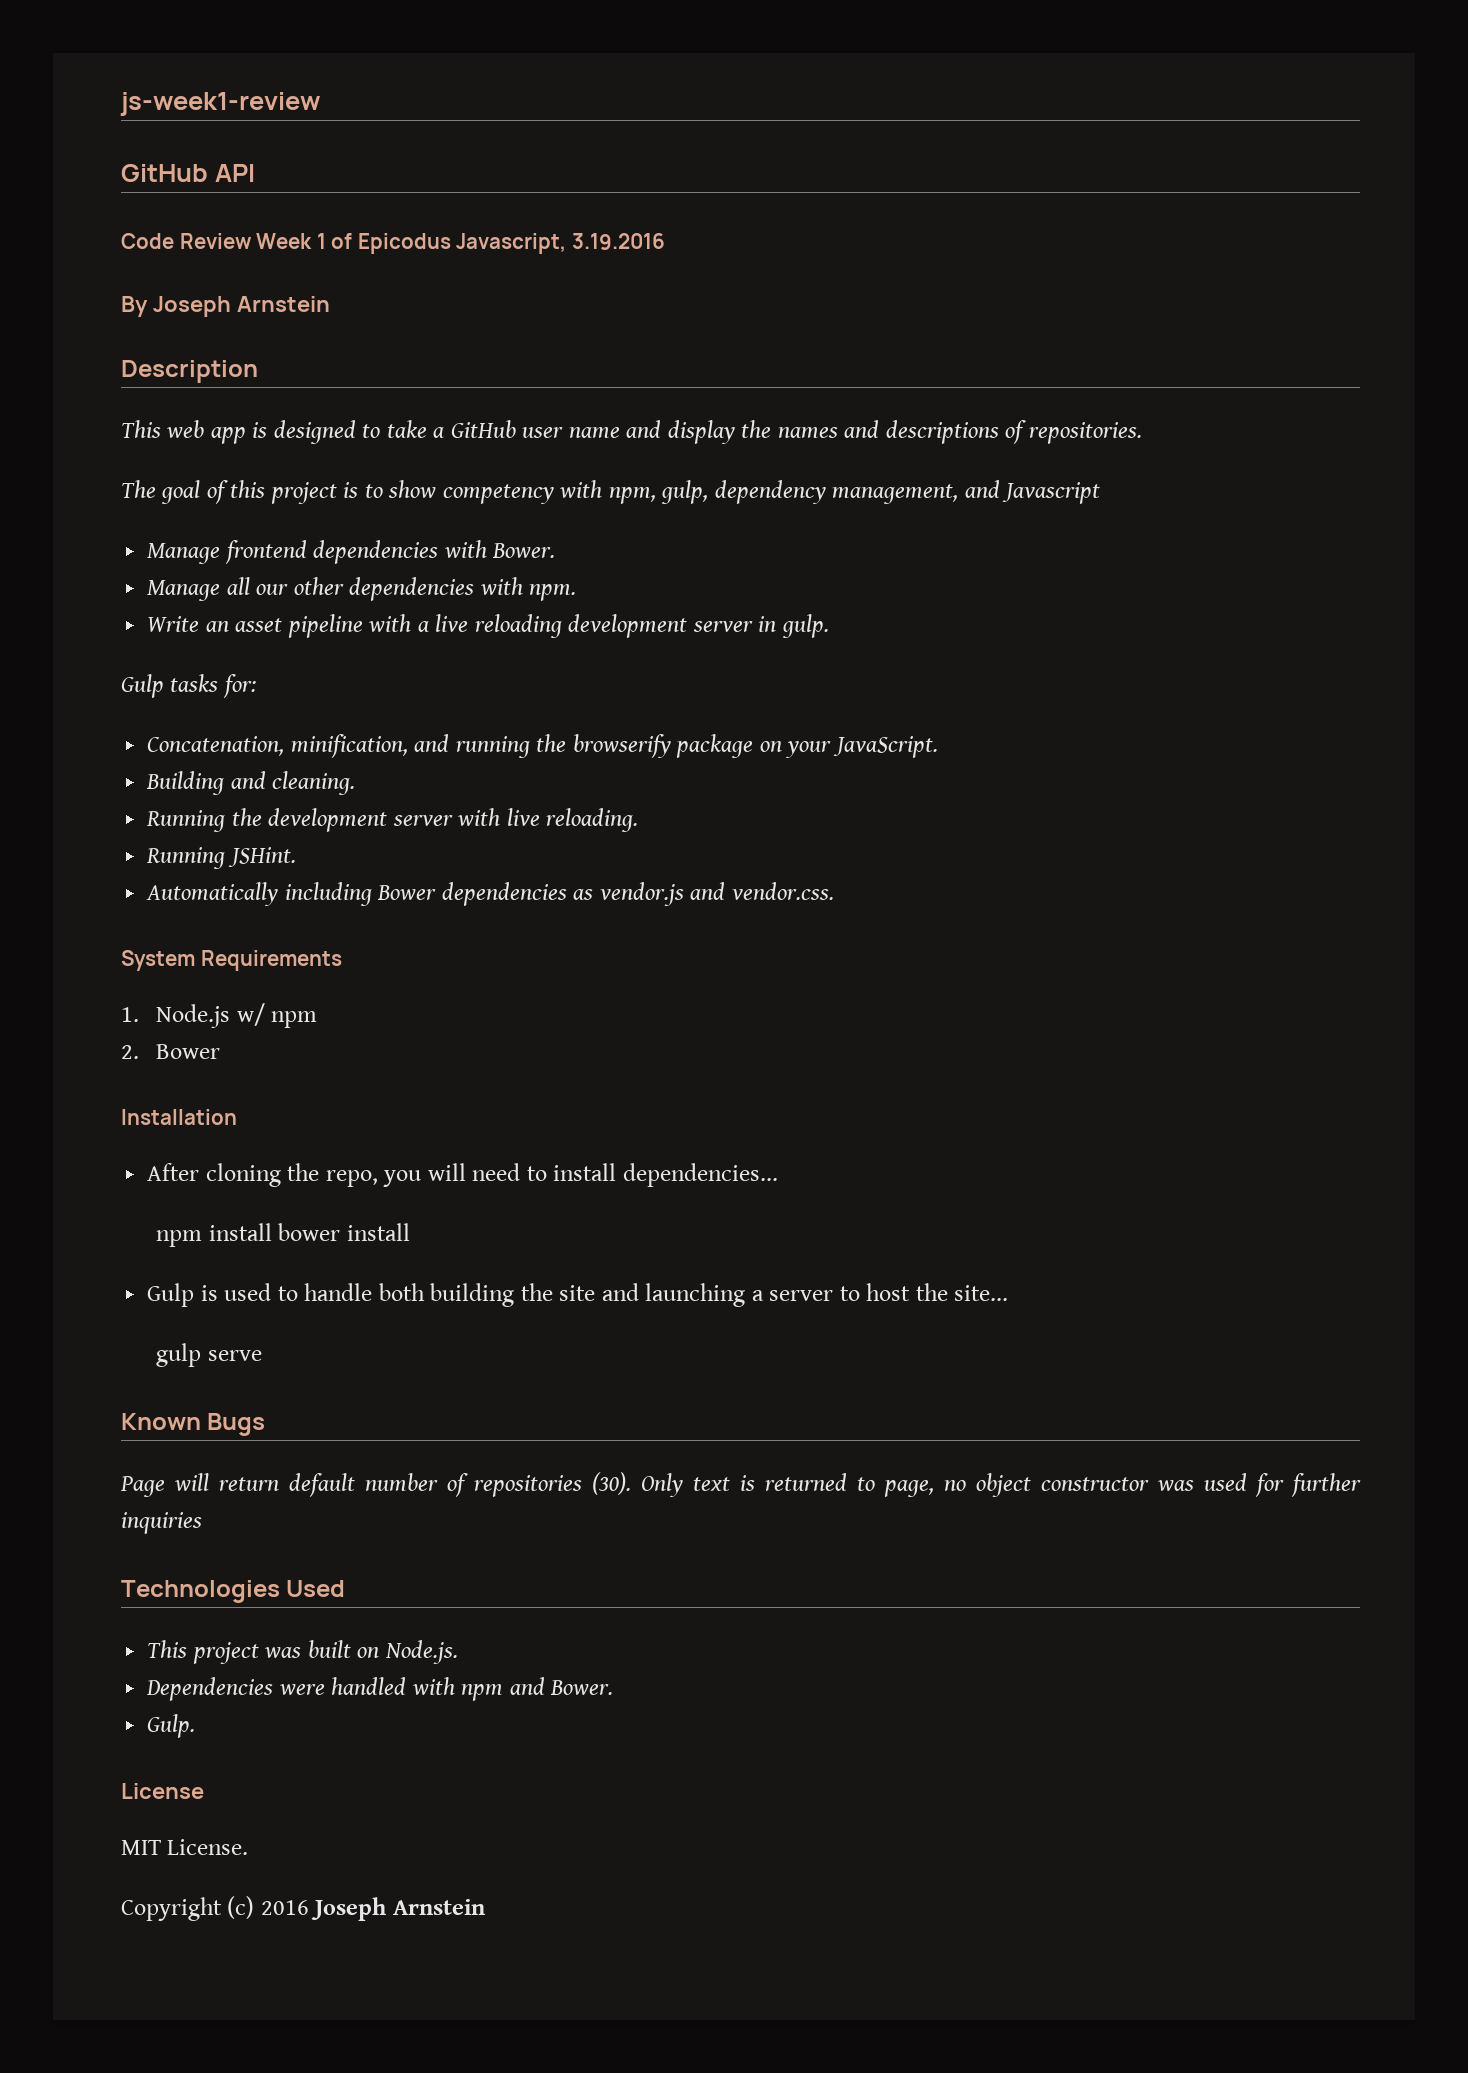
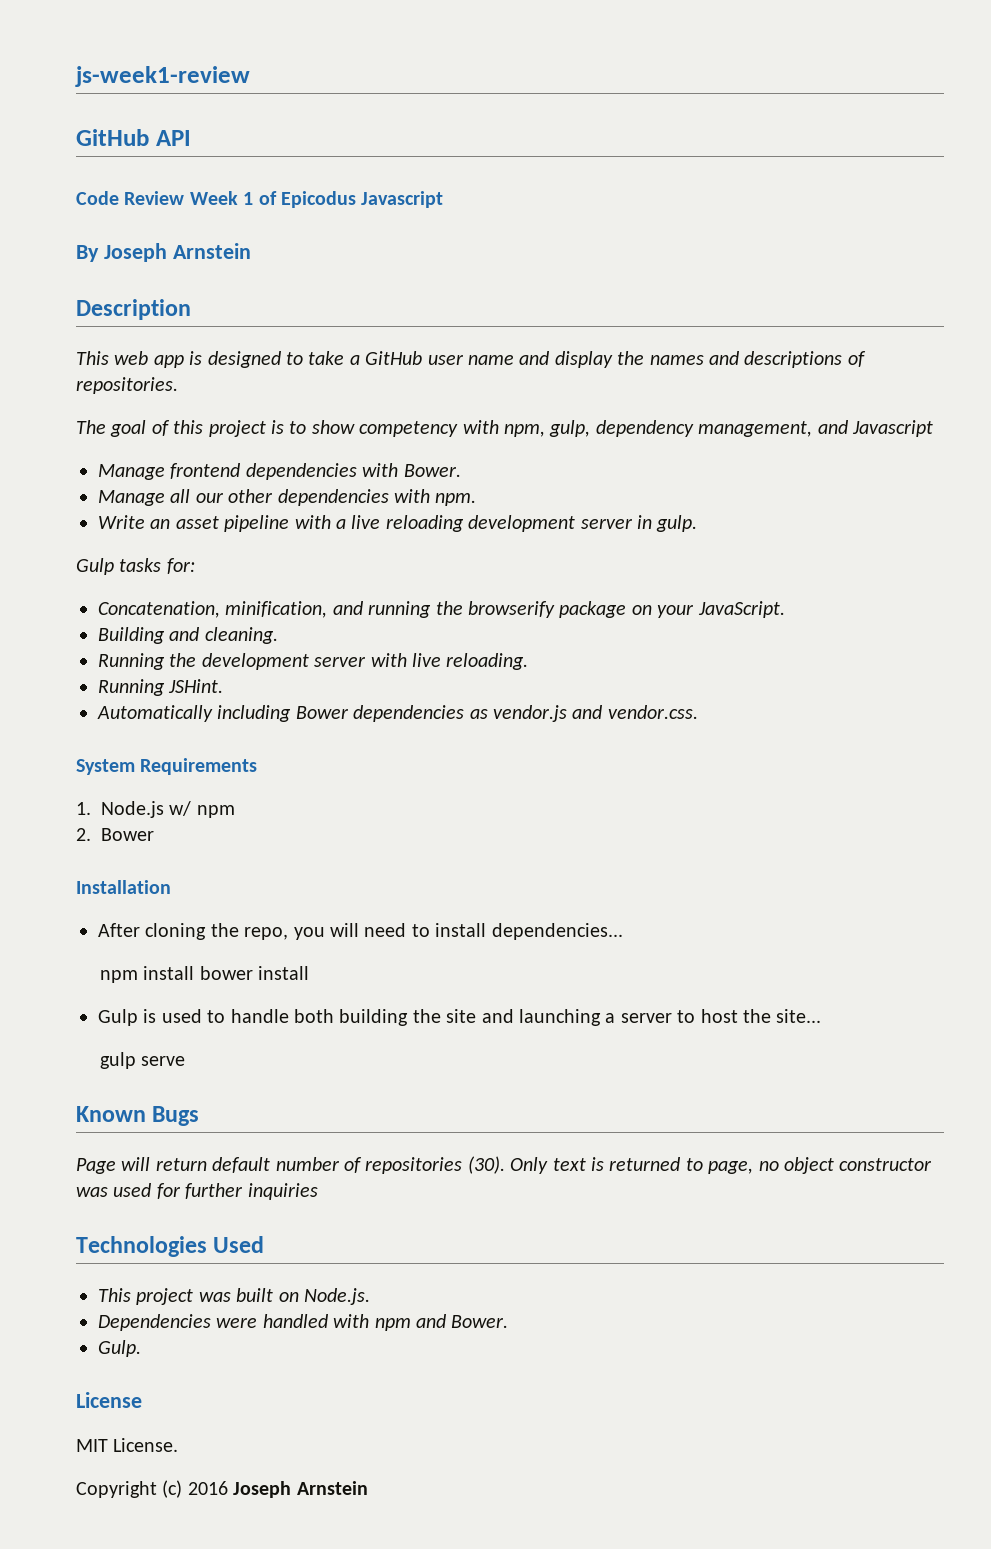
- Code Review Week 1 of Epicodus Javascript, 3.19.2016
+ Code Review Week 1 of Epicodus Javascript

